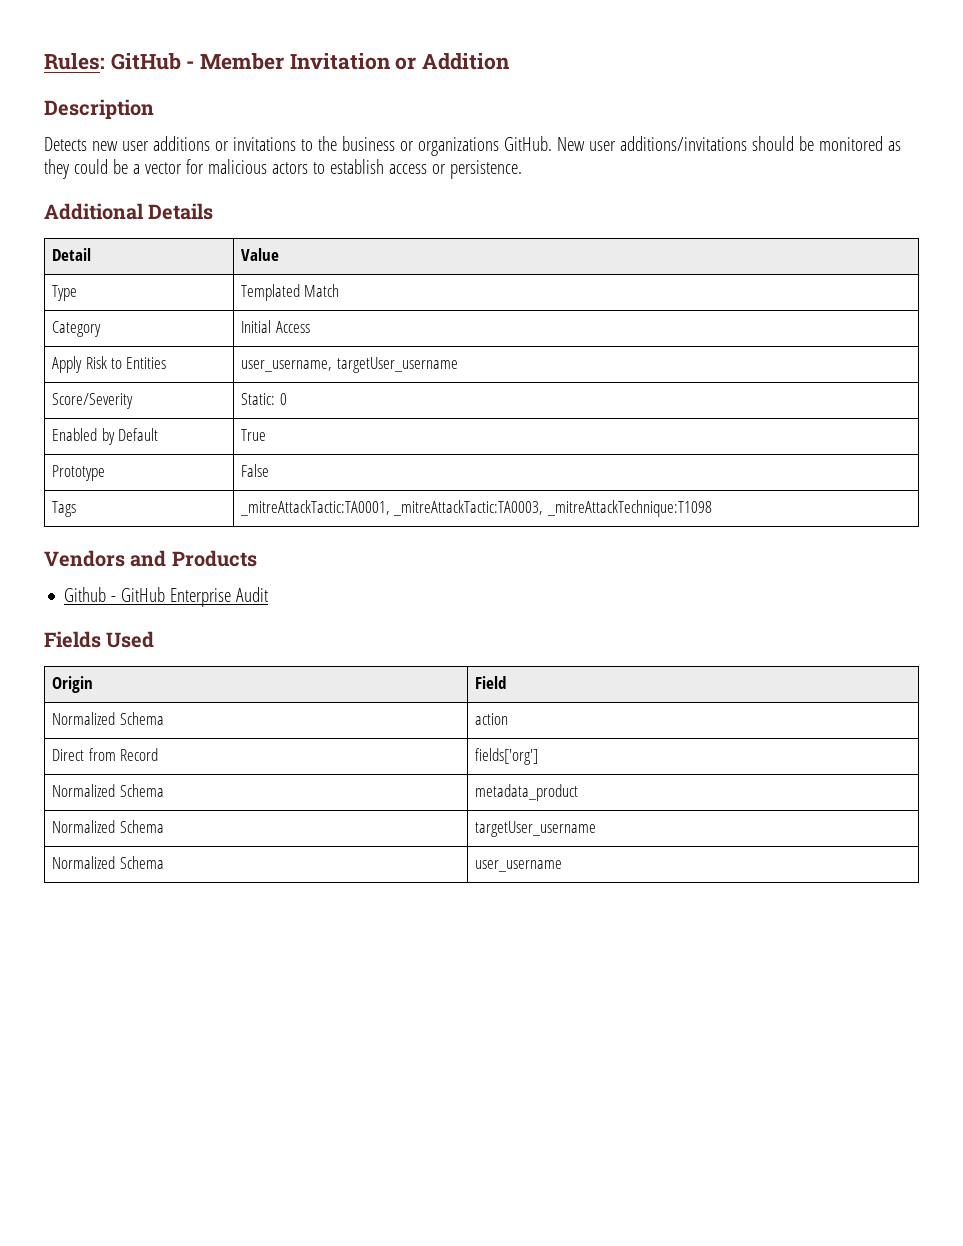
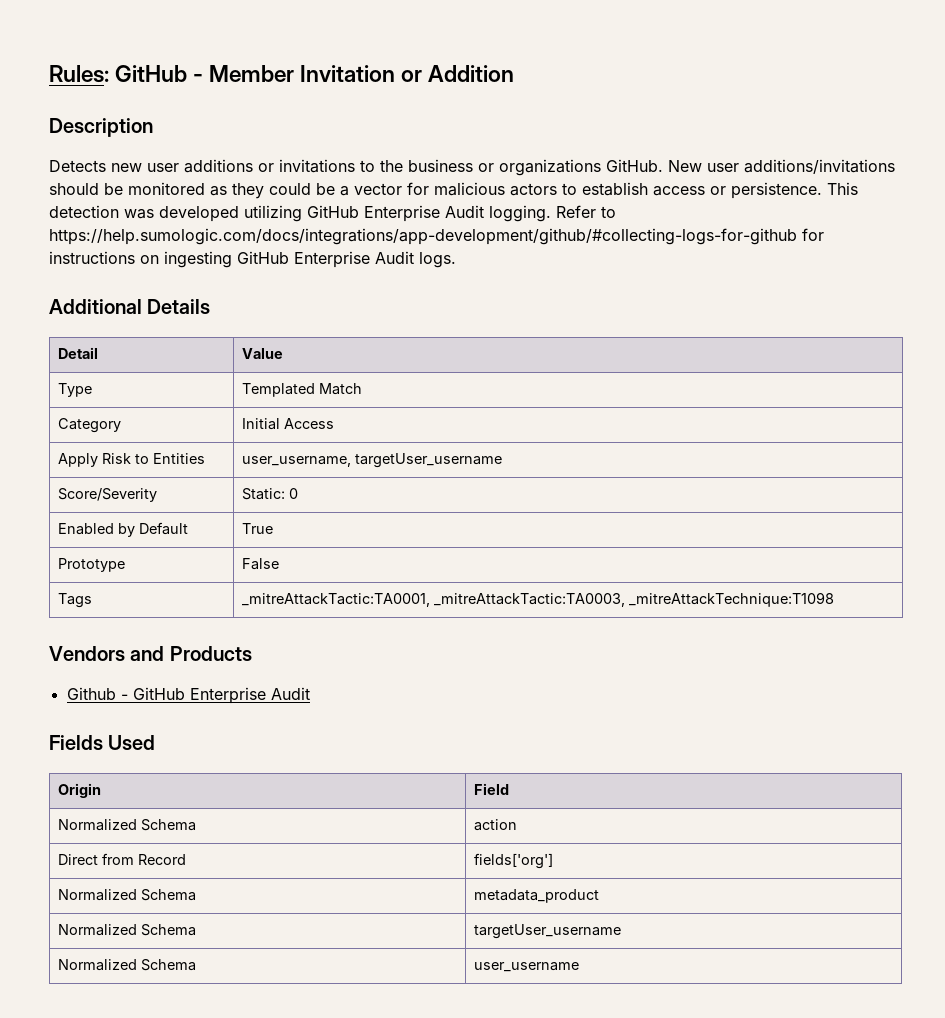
+ This detection was developed utilizing GitHub Enterprise Audit logging. Refer to https://help.sumologic.com/docs/integrations/app-development/github/#collecting-logs-for-github for instructions on ingesting GitHub Enterprise Audit logs.

